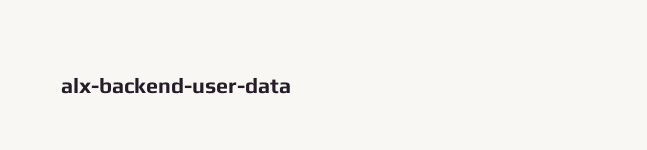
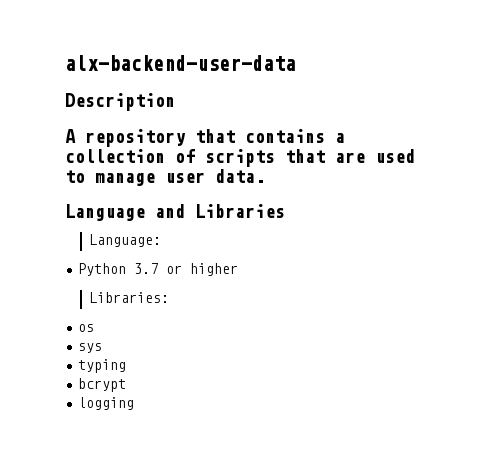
+ Description
+ A repository that contains a collection of scripts that are used to manage user data.
+ Language and Libraries
+ Language:
+ Python 3.7 or higher
+ Libraries:
+ os
+ sys
+ typing
+ bcrypt
+ logging

